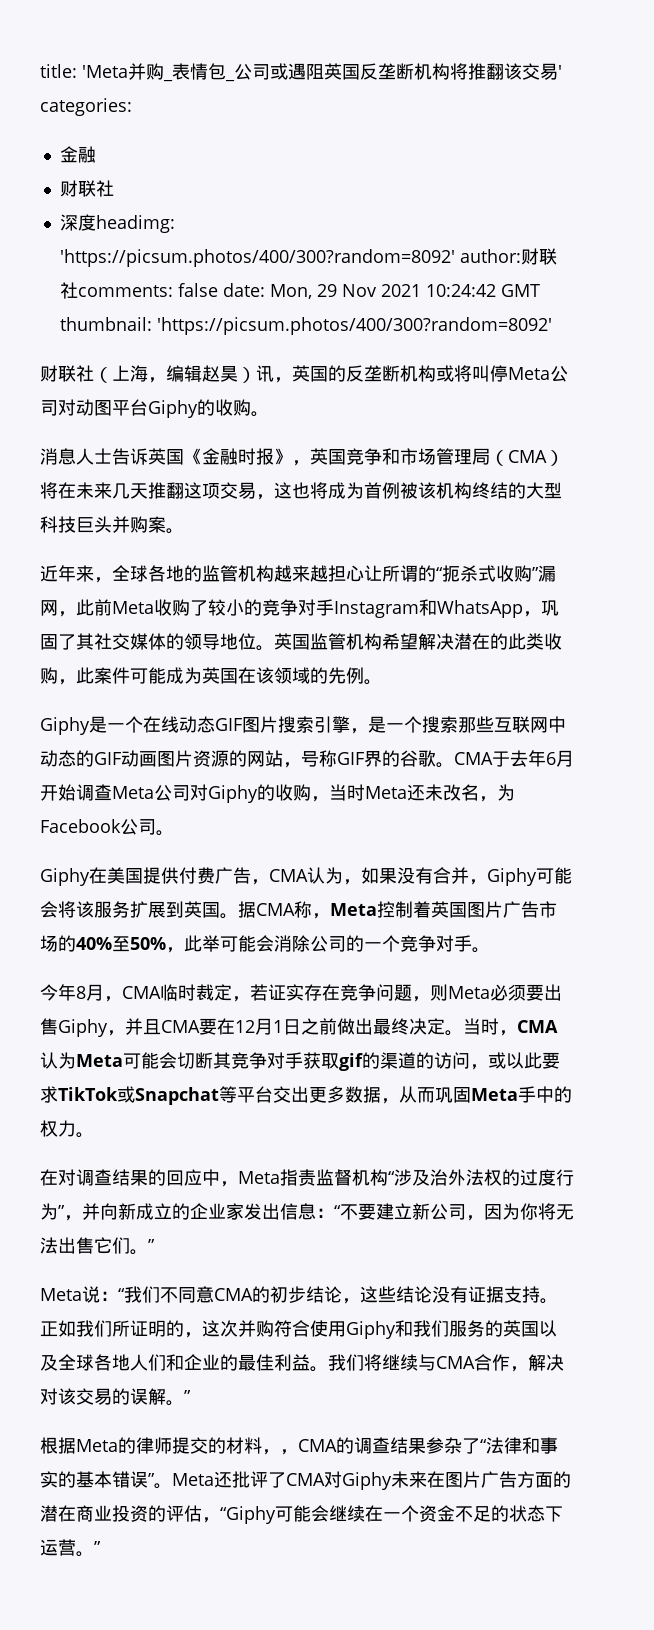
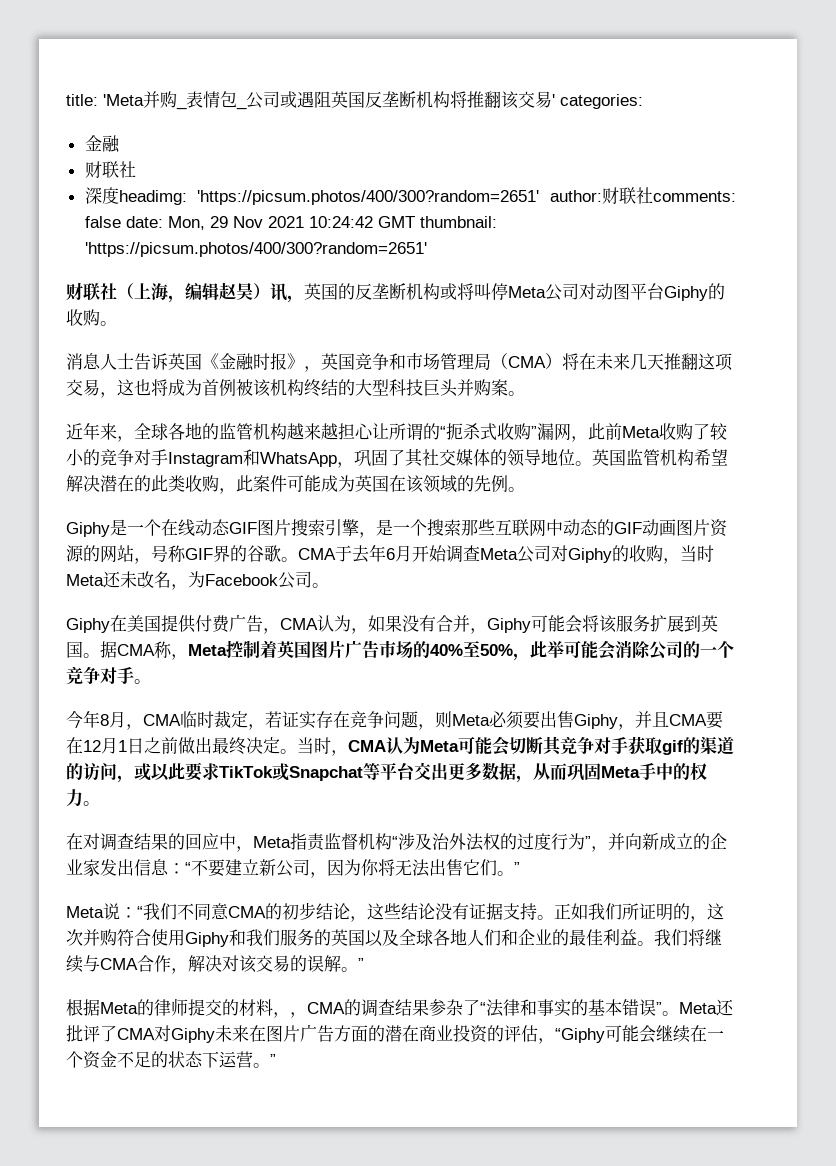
- 深度headimg: 'https://picsum.photos/400/300?random=8092' author:财联社comments: false date: Mon, 29 Nov 2021 10:24:42 GMT thumbnail: 'https://picsum.photos/400/300?random=8092'
+ 深度headimg: 'https://picsum.photos/400/300?random=2651' author:财联社comments: false date: Mon, 29 Nov 2021 10:24:42 GMT thumbnail: 'https://picsum.photos/400/300?random=2651'

